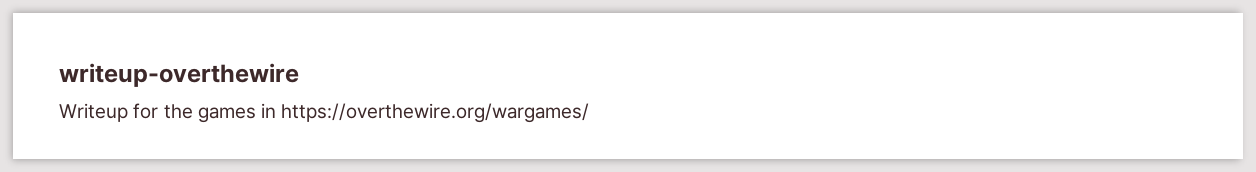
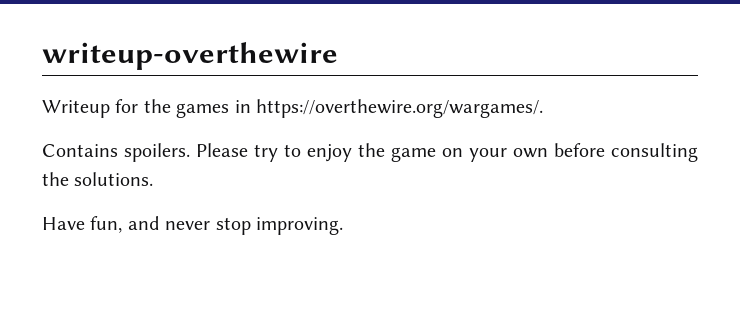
- Writeup for the games in https://overthewire.org/wargames/
+ Writeup for the games in https://overthewire.org/wargames/.
+ Contains spoilers. Please try to enjoy the game on your own before consulting the solutions.
+ Have fun, and never stop improving.

